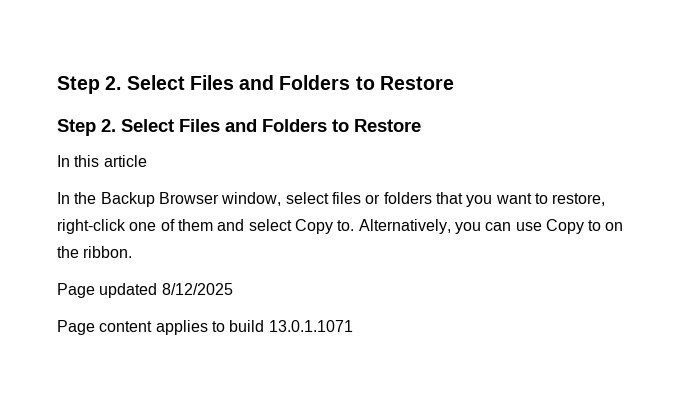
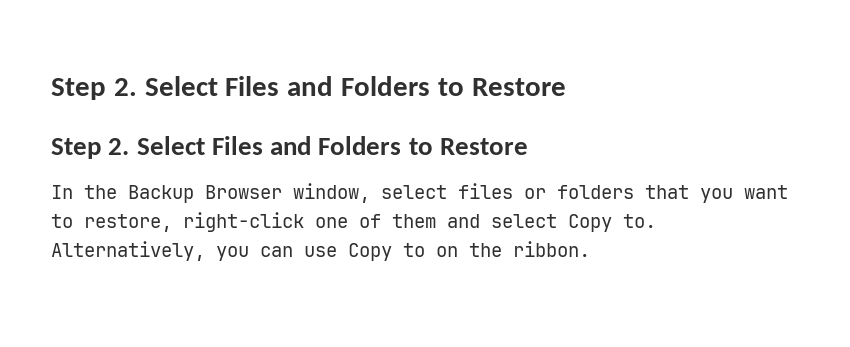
- In this article
- Page updated 8/12/2025
- Page content applies to build 13.0.1.1071

